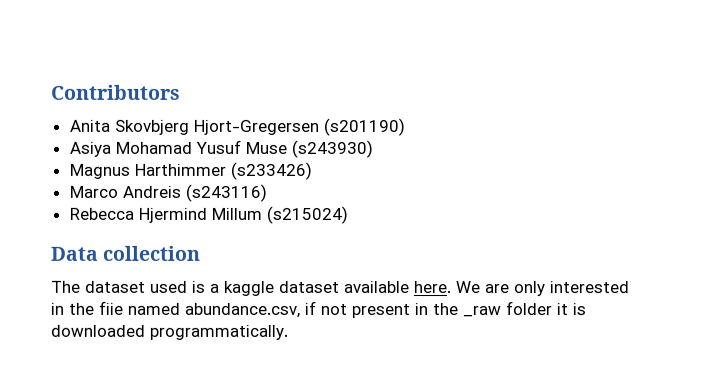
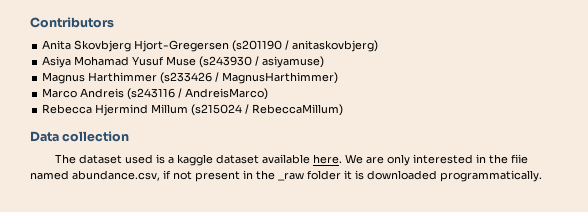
- Anita Skovbjerg Hjort-Gregersen (s201190)
+ Anita Skovbjerg Hjort-Gregersen (s201190 / anitaskovbjerg)
- Asiya Mohamad Yusuf Muse (s243930)
+ Asiya Mohamad Yusuf Muse (s243930 / asiyamuse)
- Magnus Harthimmer (s233426)
+ Magnus Harthimmer (s233426 / MagnusHarthimmer)
- Marco Andreis (s243116)
+ Marco Andreis (s243116 / AndreisMarco)
- Rebecca Hjermind Millum (s215024)
+ Rebecca Hjermind Millum (s215024 / RebeccaMillum)

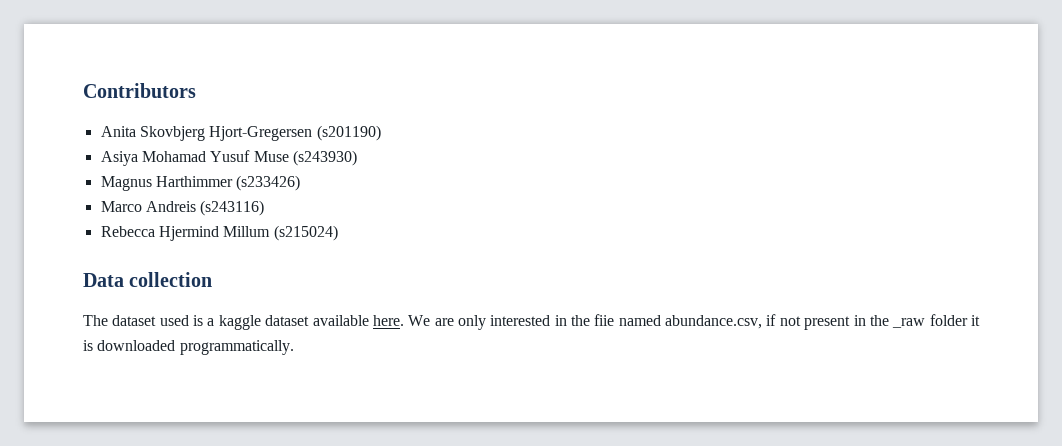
- Anita Skovbjerg Hjort-Gregersen (s201190 / anitaskovbjerg)
+ Anita Skovbjerg Hjort-Gregersen (s201190)
- Asiya Mohamad Yusuf Muse (s243930 / asiyamuse)
+ Asiya Mohamad Yusuf Muse (s243930)
- Magnus Harthimmer (s233426 / MagnusHarthimmer)
+ Magnus Harthimmer (s233426)
- Marco Andreis (s243116 / AndreisMarco)
+ Marco Andreis (s243116)
- Rebecca Hjermind Millum (s215024 / RebeccaMillum)
+ Rebecca Hjermind Millum (s215024)

